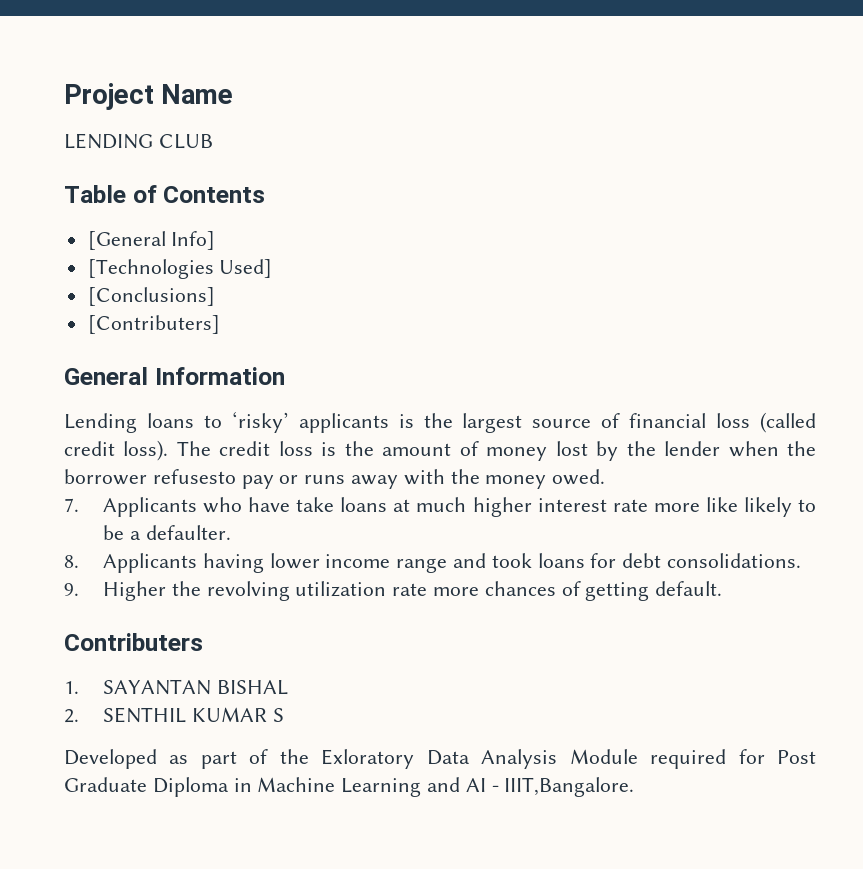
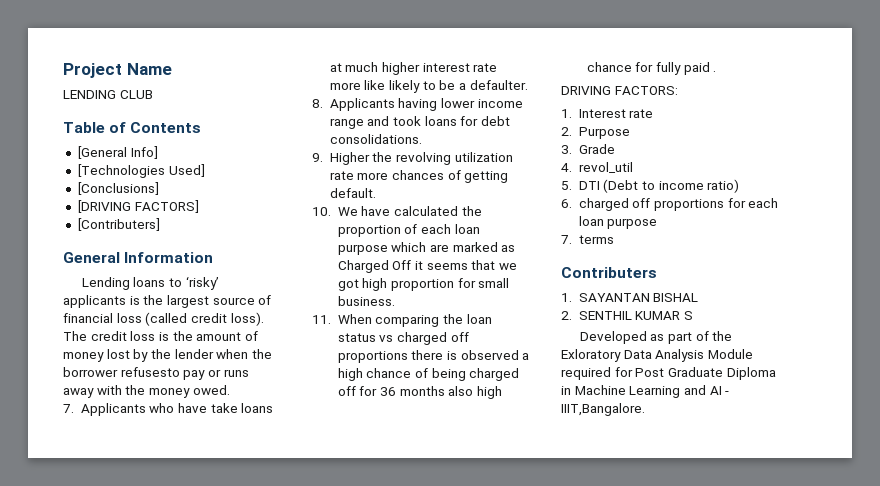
+ [DRIVING FACTORS]
+ 10. We have calculated the proportion of each loan purpose which are marked as Charged Off it seems that we got high proportion for small business.
+ 11. When comparing the loan status vs charged off proportions there is observed a high chance of being charged off for 36 months also high chance for fully paid .
+ DRIVING FACTORS:
+ 1. Interest rate
+ 2. Purpose
+ 3. Grade
+ 4. revol_util
+ 5. DTI (Debt to income ratio)
+ 6. charged off proportions for each loan purpose
+ 7. terms

